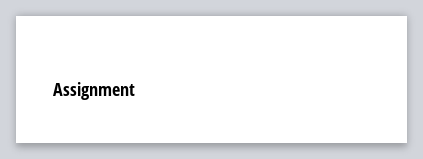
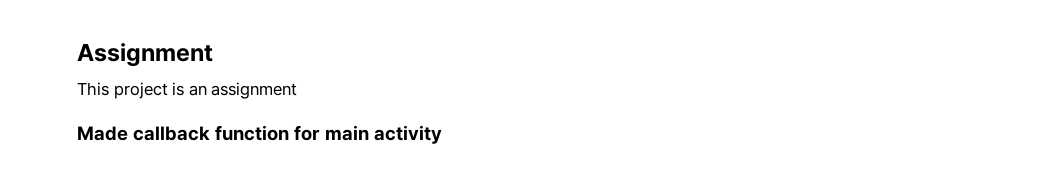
+ This project is an assignment
+ Made callback function for main activity

